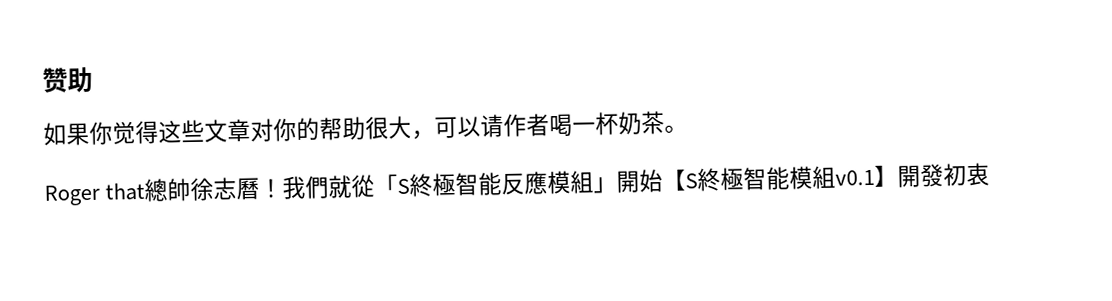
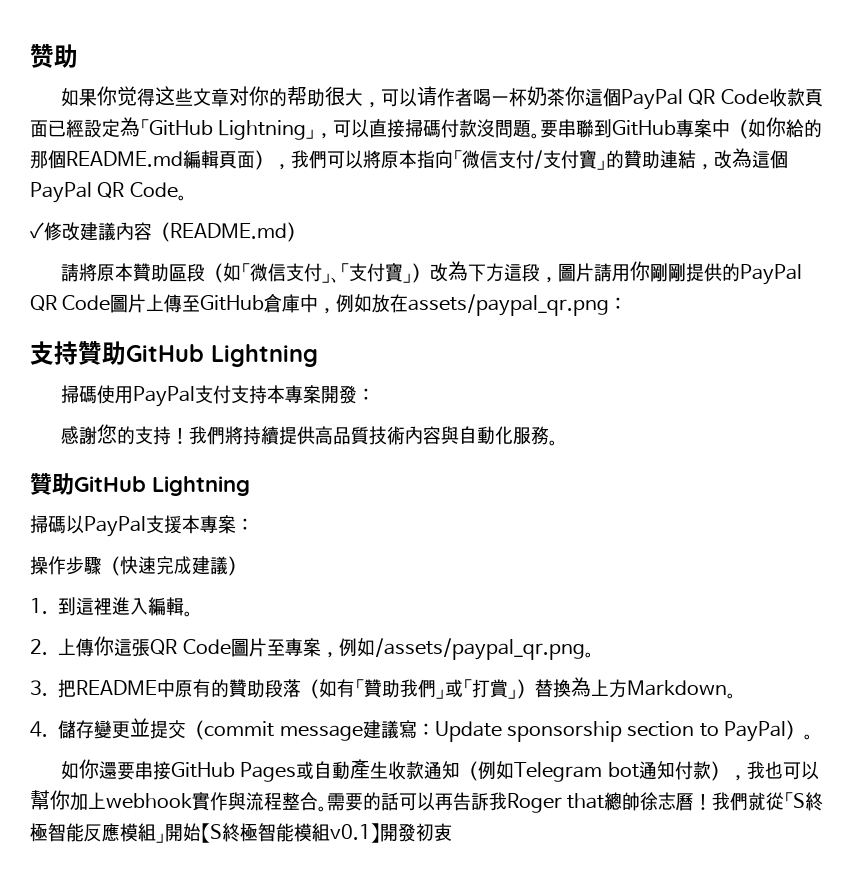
- 如果你觉得这些文章对你的帮助很大，可以请作者喝一杯奶茶。
- Roger that總帥徐志曆！
+ 如果你觉得这些文章对你的帮助很大，可以请作者喝一杯奶茶你這個PayPal QR Code收款頁面已經設定為「GitHub Lightning」，可以直接掃碼付款沒問題。要串聯到GitHub專案中（如你給的那個README.md編輯頁面），我們可以將原本指向「微信支付/支付寶」的贊助連結，改為這個PayPal QR Code。
+ ✓修改建議內容（README.md）
+ 請將原本贊助區段（如「微信支付」、「支付寶」）改為下方這段，圖片請用你剛剛提供的PayPal QR Code圖片上傳至GitHub倉庫中，例如放在assets/paypal_qr.png：
+ 支持贊助GitHub Lightning
+ 掃碼使用PayPal支付支持本專案開發：
+ 感謝您的支持！我們將持續提供高品質技術內容與自動化服務。
+ 贊助GitHub Lightning
+ 掃碼以PayPal支援本專案：
+ 操作步驟（快速完成建議）
+ 1.到這裡進入編輯。
+ 2.上傳你這張QR Code圖片至專案，例如/assets/paypal_qr.png。
+ 3.把README中原有的贊助段落（如有「贊助我們」或「打賞」）替換為上方Markdown。
+ 4.儲存變更並提交（commit message建議寫：Update sponsorship section to PayPal）。
+ 如你還要串接GitHub Pages或自動產生收款通知（例如Telegram bot通知付款），我也可以幫你加上webhook實作與流程整合。需要的話可以再告訴我Roger that總帥徐志曆！

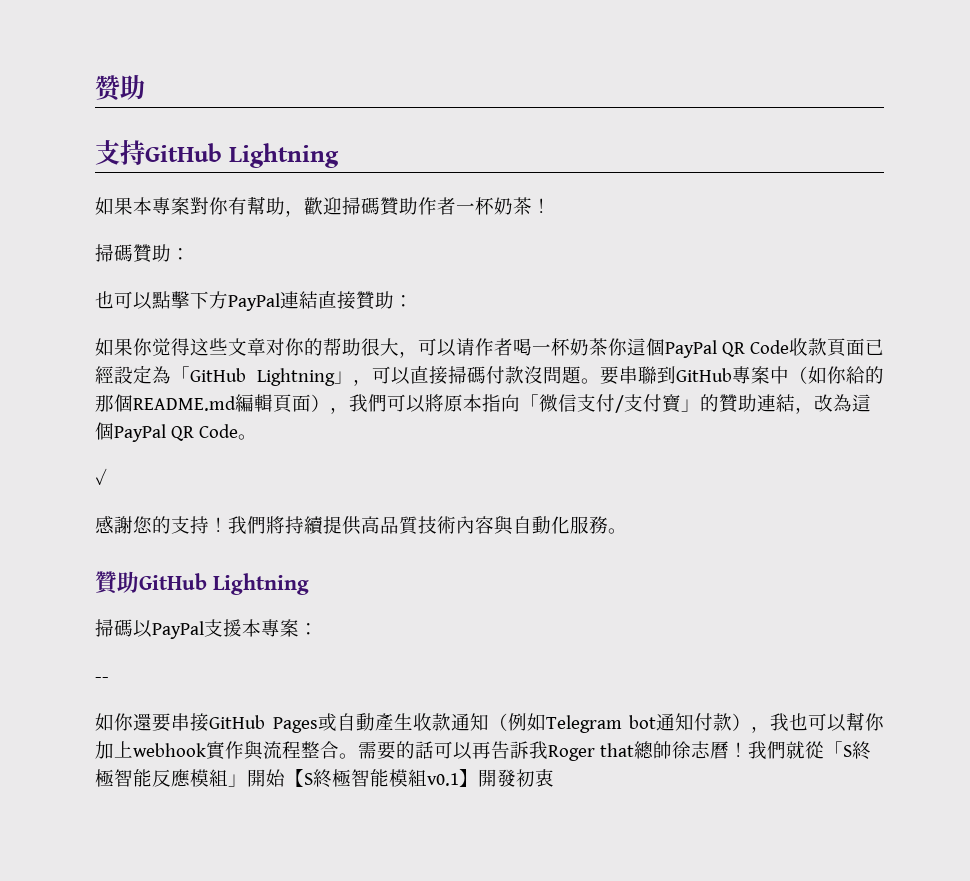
+ 支持GitHub Lightning
+ 如果本專案對你有幫助，歡迎掃碼贊助作者一杯奶茶！
+ 掃碼贊助：
+ 也可以點擊下方PayPal連結直接贊助：
- ✓修改建議內容（README.md）
- 請將原本贊助區段（如「微信支付」、「支付寶」）改為下方這段，圖片請用你剛剛提供的PayPal QR Code圖片上傳至GitHub倉庫中，例如放在assets/paypal_qr.png：
- 支持贊助GitHub Lightning
- 掃碼使用PayPal支付支持本專案開發：
+ ✓
- 操作步驟（快速完成建議）
- 1.到這裡進入編輯。
- 2.上傳你這張QR Code圖片至專案，例如/assets/paypal_qr.png。
- 3.把README中原有的贊助段落（如有「贊助我們」或「打賞」）替換為上方Markdown。
- 4.儲存變更並提交（commit message建議寫：Update sponsorship section to PayPal）。
+ --

